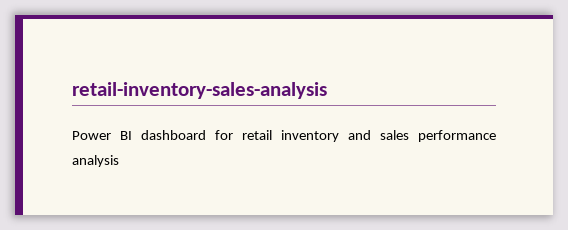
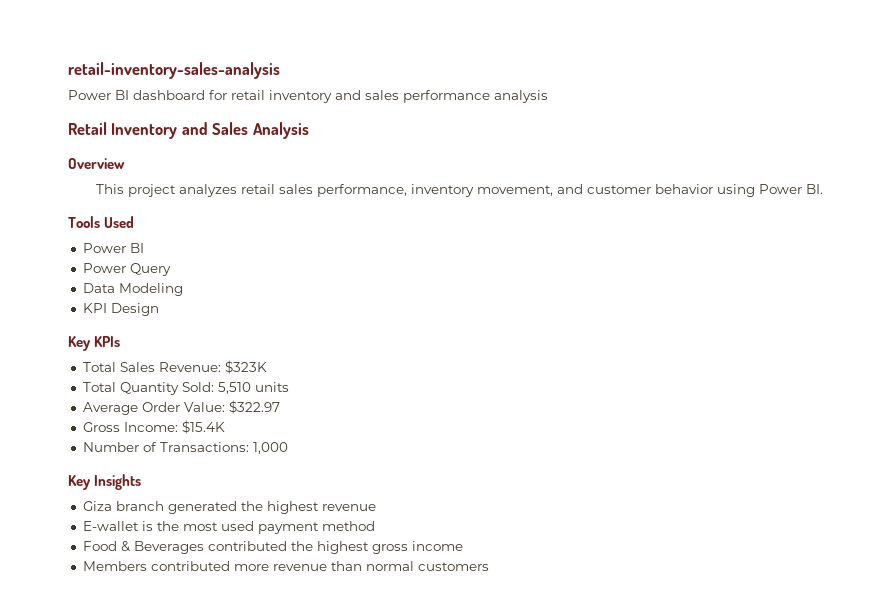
+ Retail Inventory and Sales Analysis
+ Overview
+ This project analyzes retail sales performance, inventory movement, and customer behavior using Power BI.
+ Tools Used
+ Power BI
+ Power Query
+ Data Modeling
+ KPI Design
+ Key KPIs
+ Total Sales Revenue: $323K
+ Total Quantity Sold: 5,510 units
+ Average Order Value: $322.97
+ Gross Income: $15.4K
+ Number of Transactions: 1,000
+ Key Insights
+ Giza branch generated the highest revenue
+ E-wallet is the most used payment method
+ Food & Beverages contributed the highest gross income
+ Members contributed more revenue than normal customers

